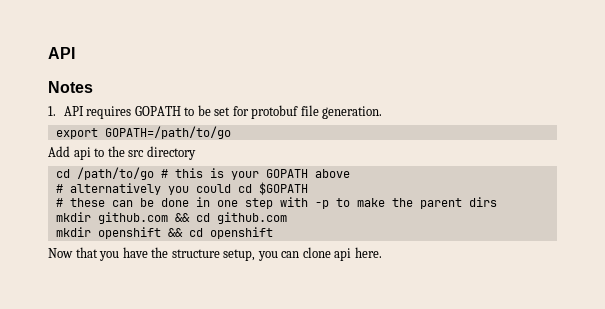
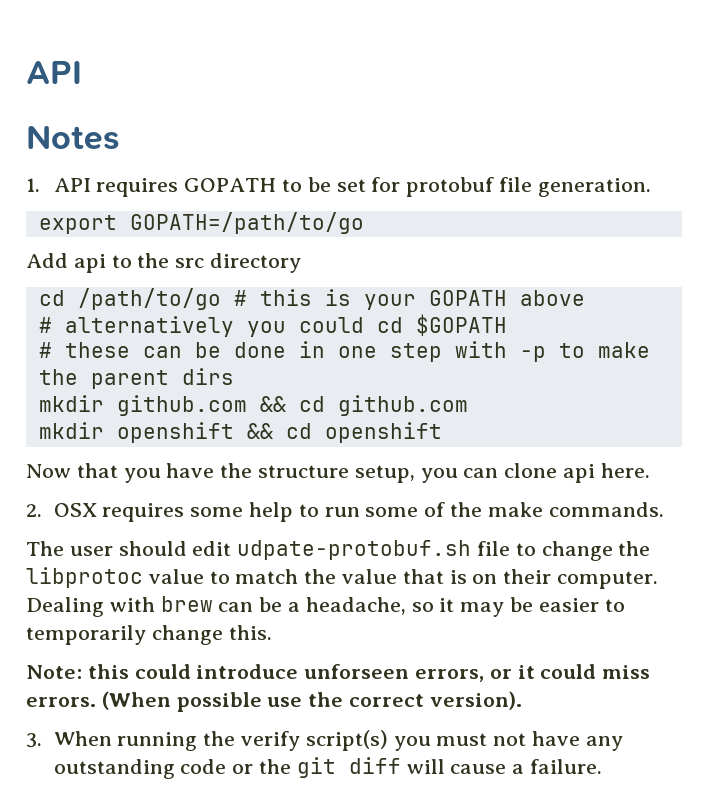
+ 2. OSX requires some help to run some of the make commands.
+ The user should edit udpate-protobuf.sh file to change the libprotoc value to match the value that is on their computer. Dealing with brew can be a headache, so it may be easier to temporarily change this.
+ Note: this could introduce unforseen errors, or it could miss errors. (When possible use the correct version).
+ 3. When running the verify script(s) you must not have any outstanding code or the git diff will cause a failure.

